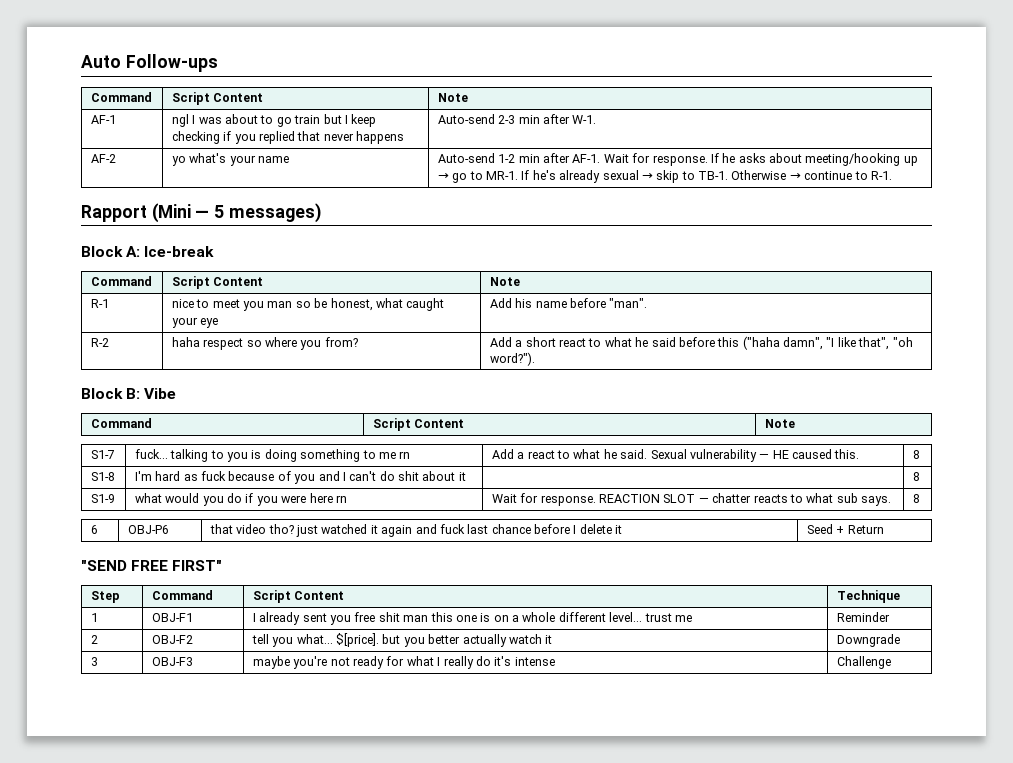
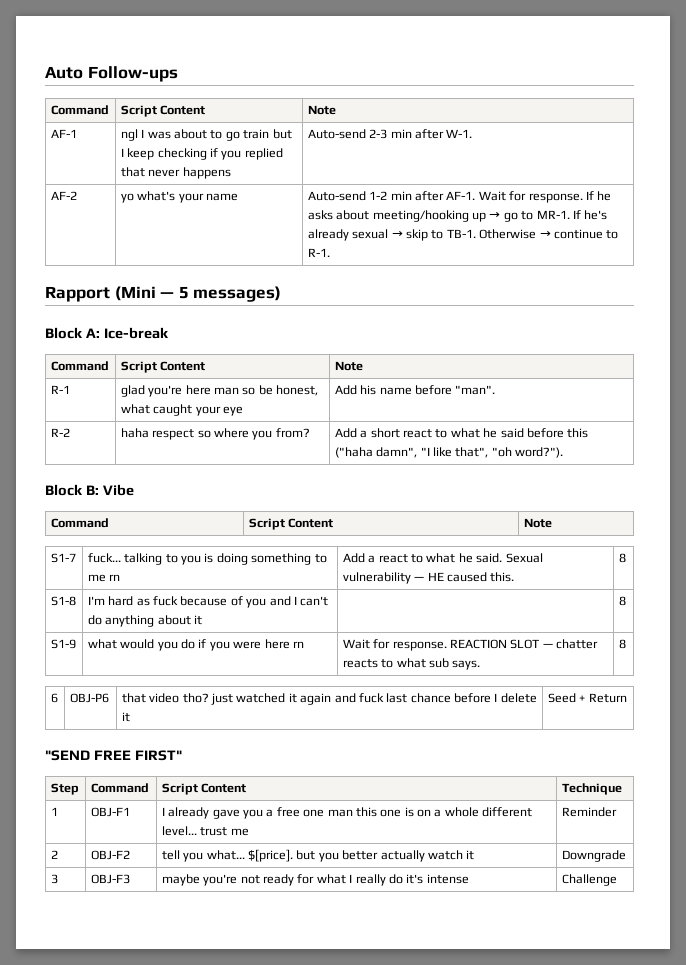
- R-1 | nice to meet you man so be honest, what caught your eye | Add his name before "man".
+ R-1 | glad you're here man so be honest, what caught your eye | Add his name before "man".
- S1-8 | I'm hard as fuck because of you and I can't do shit about it | | 8
+ S1-8 | I'm hard as fuck because of you and I can't do anything about it | | 8
- 1 | OBJ-F1 | I already sent you free shit man this one is on a whole different level... trust me | Reminder
+ 1 | OBJ-F1 | I already gave you a free one man this one is on a whole different level... trust me | Reminder

